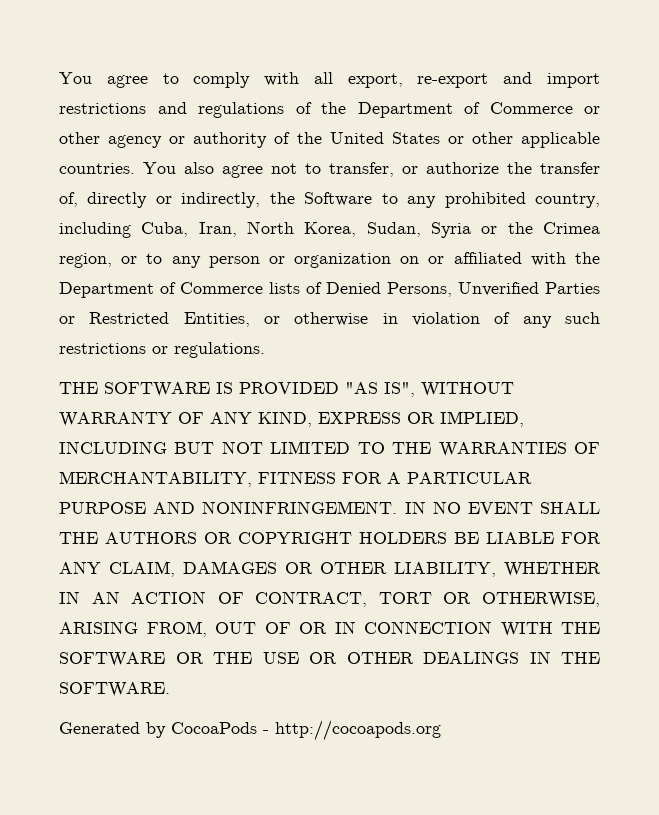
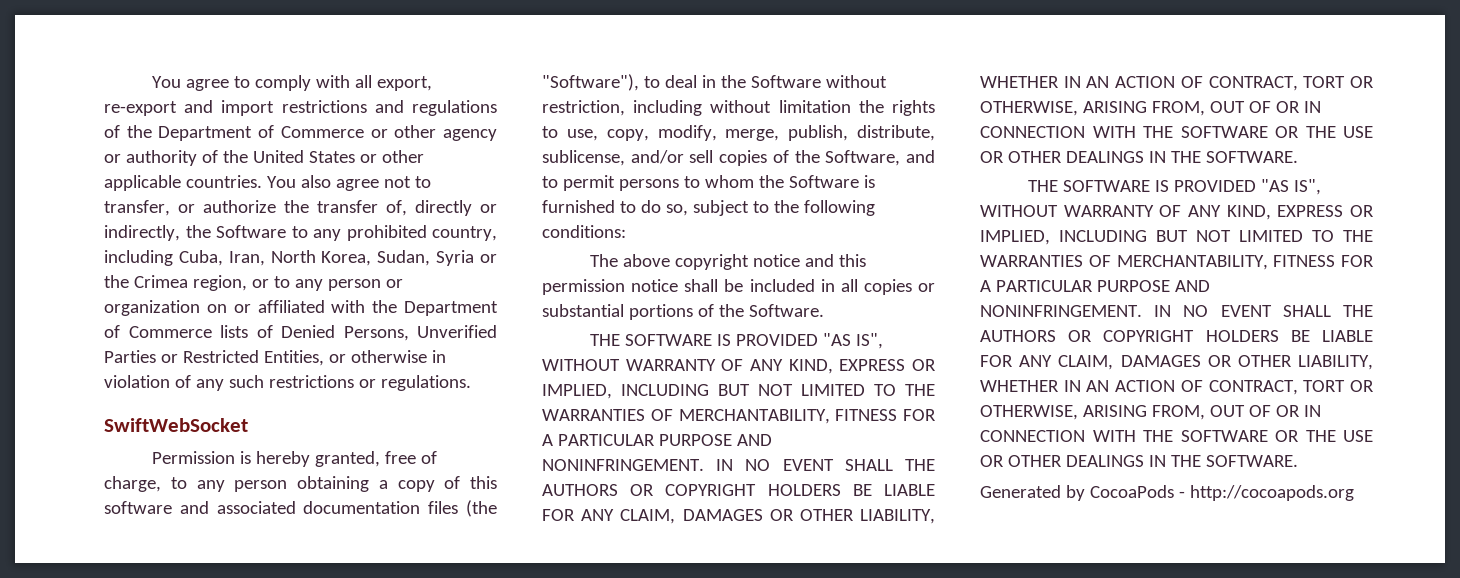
+ SwiftWebSocket
+ Permission is hereby granted, free of charge, to any person obtaining a copy of this software and associated documentation files (the "Software"), to deal in the Software without restriction, including without limitation the rights to use, copy, modify, merge, publish, distribute, sublicense, and/or sell copies of the Software, and to permit persons to whom the Software is furnished to do so, subject to the following conditions:
+ The above copyright notice and this permission notice shall be included in all copies or substantial portions of the Software.
+ THE SOFTWARE IS PROVIDED "AS IS", WITHOUT WARRANTY OF ANY KIND, EXPRESS OR IMPLIED, INCLUDING BUT NOT LIMITED TO THE WARRANTIES OF MERCHANTABILITY, FITNESS FOR A PARTICULAR PURPOSE AND NONINFRINGEMENT. IN NO EVENT SHALL THE AUTHORS OR COPYRIGHT HOLDERS BE LIABLE FOR ANY CLAIM, DAMAGES OR OTHER LIABILITY, WHETHER IN AN ACTION OF CONTRACT, TORT OR OTHERWISE, ARISING FROM, OUT OF OR IN CONNECTION WITH THE SOFTWARE OR THE USE OR OTHER DEALINGS IN THE SOFTWARE.

